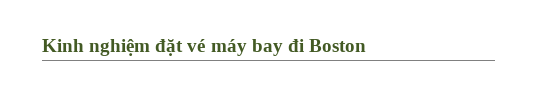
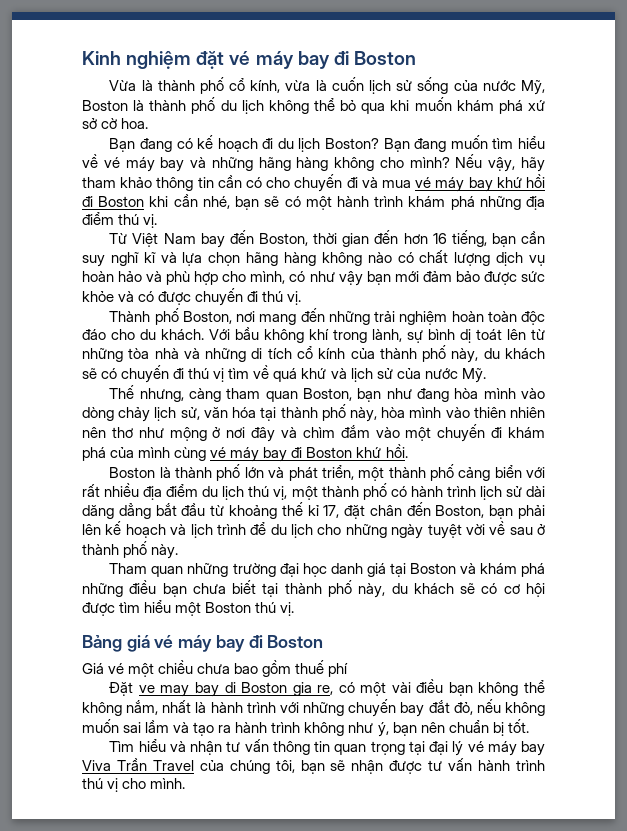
+ Vừa là thành phố cổ kính, vừa là cuốn lịch sử sống của nước Mỹ, Boston là thành phố du lịch không thể bỏ qua khi muốn khám phá xứ sở cờ hoa.
+ Bạn đang có kế hoạch đi du lịch Boston? Bạn đang muốn tìm hiểu về vé máy bay và những hãng hàng không cho mình? Nếu vậy, hãy tham khảo thông tin cần có cho chuyến đi và mua vé máy bay khứ hồi đi Boston khi cần nhé, bạn sẽ có một hành trình khám phá những địa điểm thú vị.
+ Từ Việt Nam bay đến Boston, thời gian đến hơn 16 tiếng, bạn cần suy nghĩ kĩ và lựa chọn hãng hàng không nào có chất lượng dịch vụ hoàn hảo và phù hợp cho mình, có như vậy bạn mới đảm bảo được sức khỏe và có được chuyến đi thú vị.
+ Thành phố Boston, nơi mang đến những trải nghiệm hoàn toàn độc đáo cho du khách. Với bầu không khí trong lành, sự bình dị toát lên từ những tòa nhà và những di tích cổ kính của thành phố này, du khách sẽ có chuyến đi thú vị tìm về quá khứ và lịch sử của nước Mỹ.
+ Thế nhưng, càng tham quan Boston, bạn như đang hòa mình vào dòng chảy lịch sử, văn hóa tại thành phố này, hòa mình vào thiên nhiên nên thơ như mộng ở nơi đây và chìm đắm vào một chuyến đi khám phá của mình cùng vé máy bay đi Boston khứ hồi.
+ Boston là thành phố lớn và phát triển, một thành phố cảng biển với rất nhiều địa điểm du lịch thú vị, một thành phố có hành trình lịch sử dài dăng dẳng bắt đầu từ khoảng thế kỉ 17, đặt chân đến Boston, bạn phải lên kế hoạch và lịch trình để du lịch cho những ngày tuyệt vời về sau ở thành phố này.
+ Tham quan những trường đại học danh giá tại Boston và khám phá những điều bạn chưa biết tại thành phố này, du khách sẽ có cơ hội được tìm hiểu một Boston thú vị.
+ Bảng giá vé máy bay đi Boston
+ Giá vé một chiều chưa bao gồm thuế phí
+ Đặt ve may bay di Boston gia re, có một vài điều bạn không thể không nắm, nhất là hành trình với những chuyến bay đắt đỏ, nếu không muốn sai lầm và tạo ra hành trình không như ý, bạn nên chuẩn bị tốt.
+ Tìm hiểu và nhận tư vấn thông tin quan trọng tại đại lý vé máy bay Viva Trần Travel của chúng tôi, bạn sẽ nhận được tư vấn hành trình thú vị cho mình.

